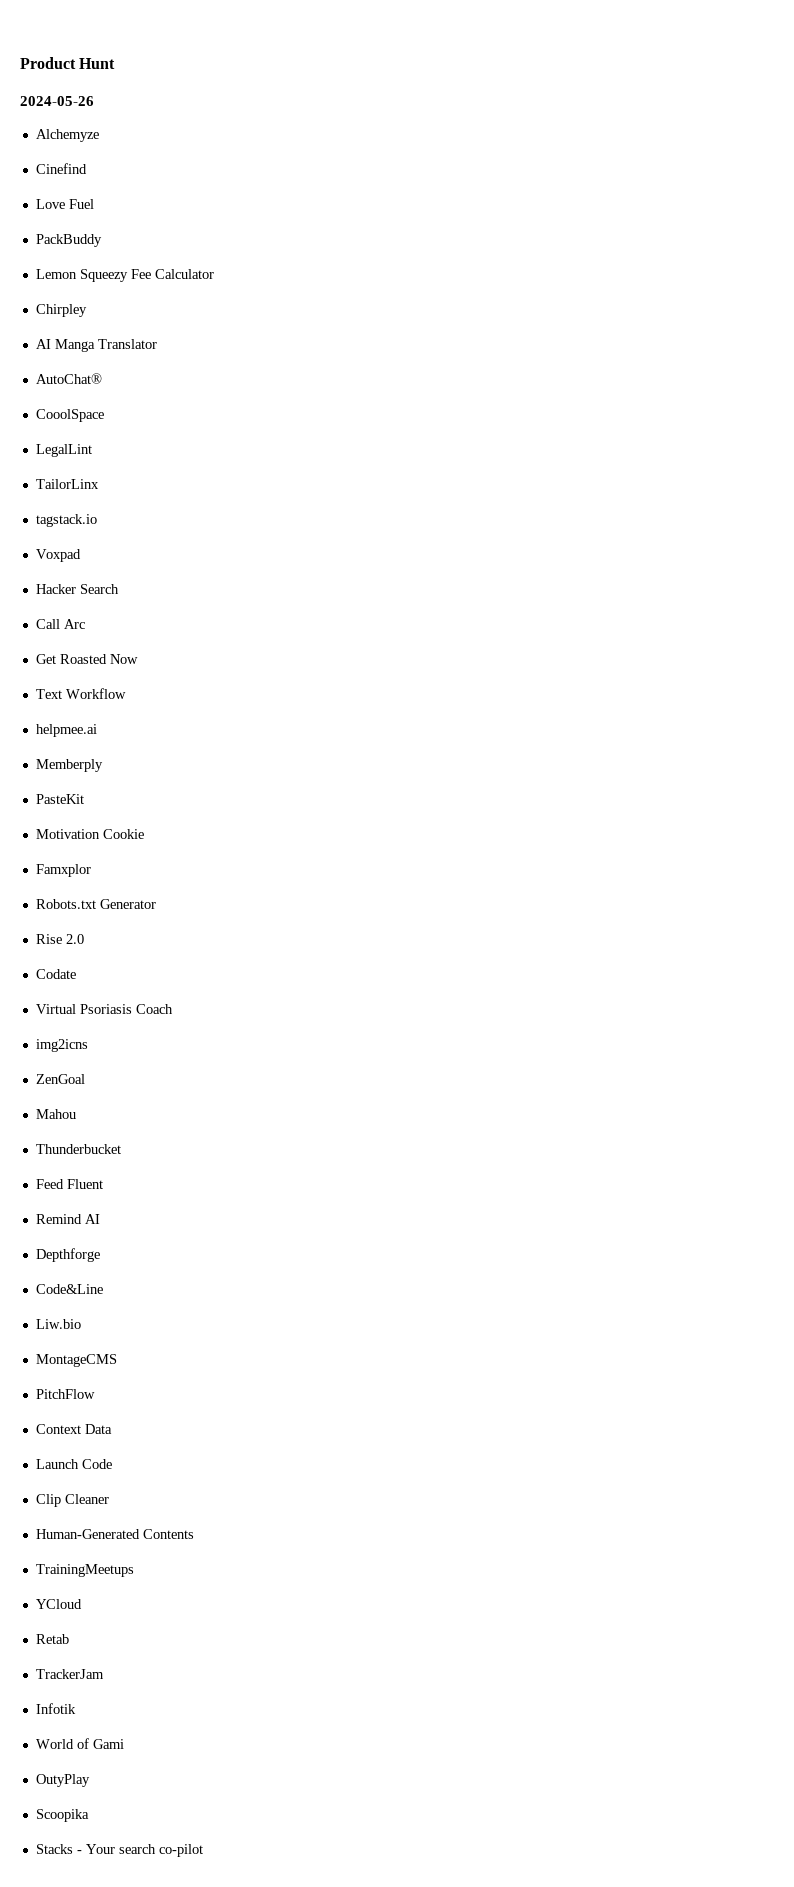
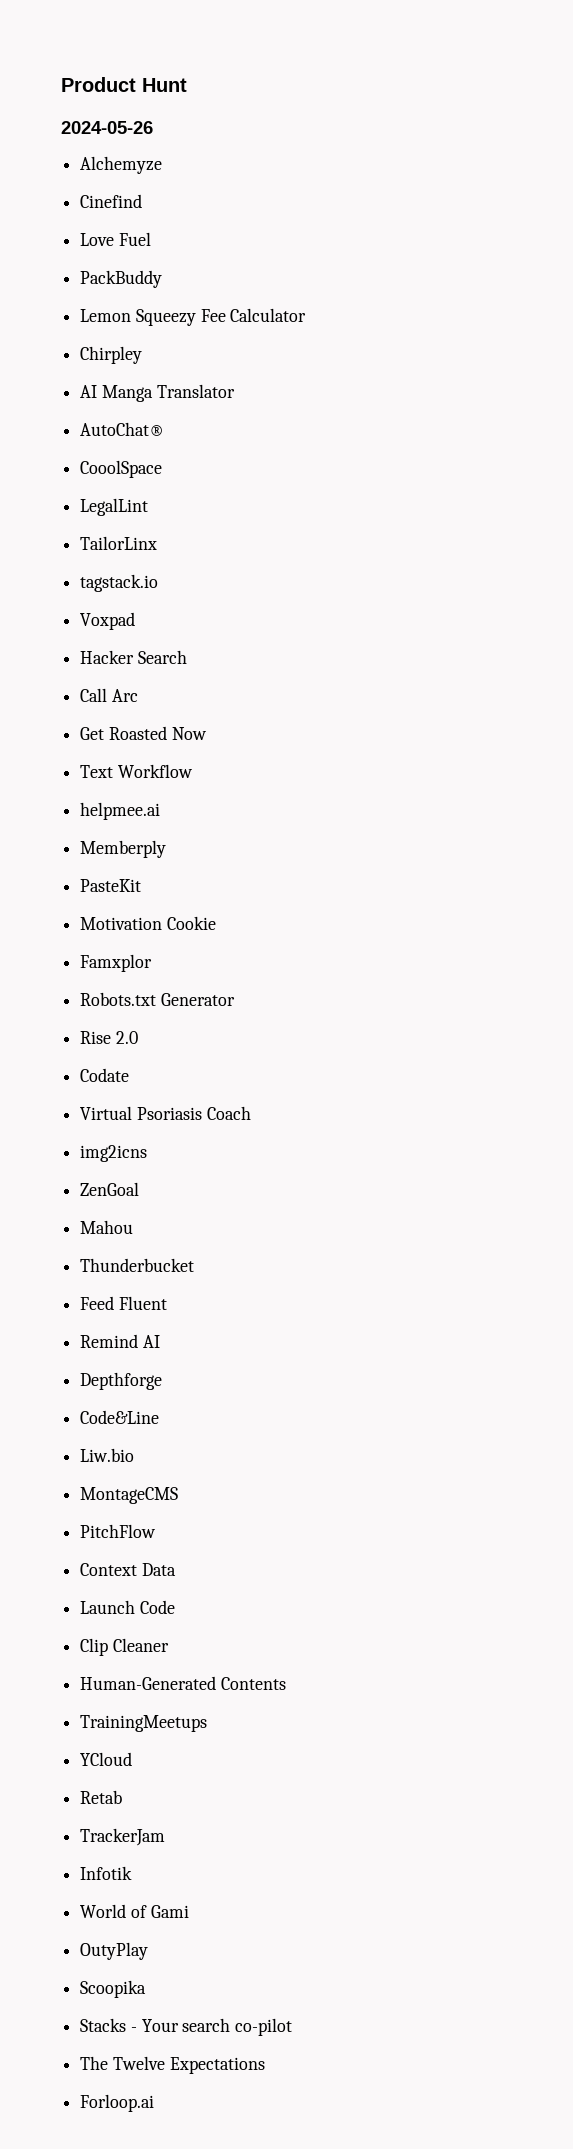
+ The Twelve Expectations
+ Forloop.ai

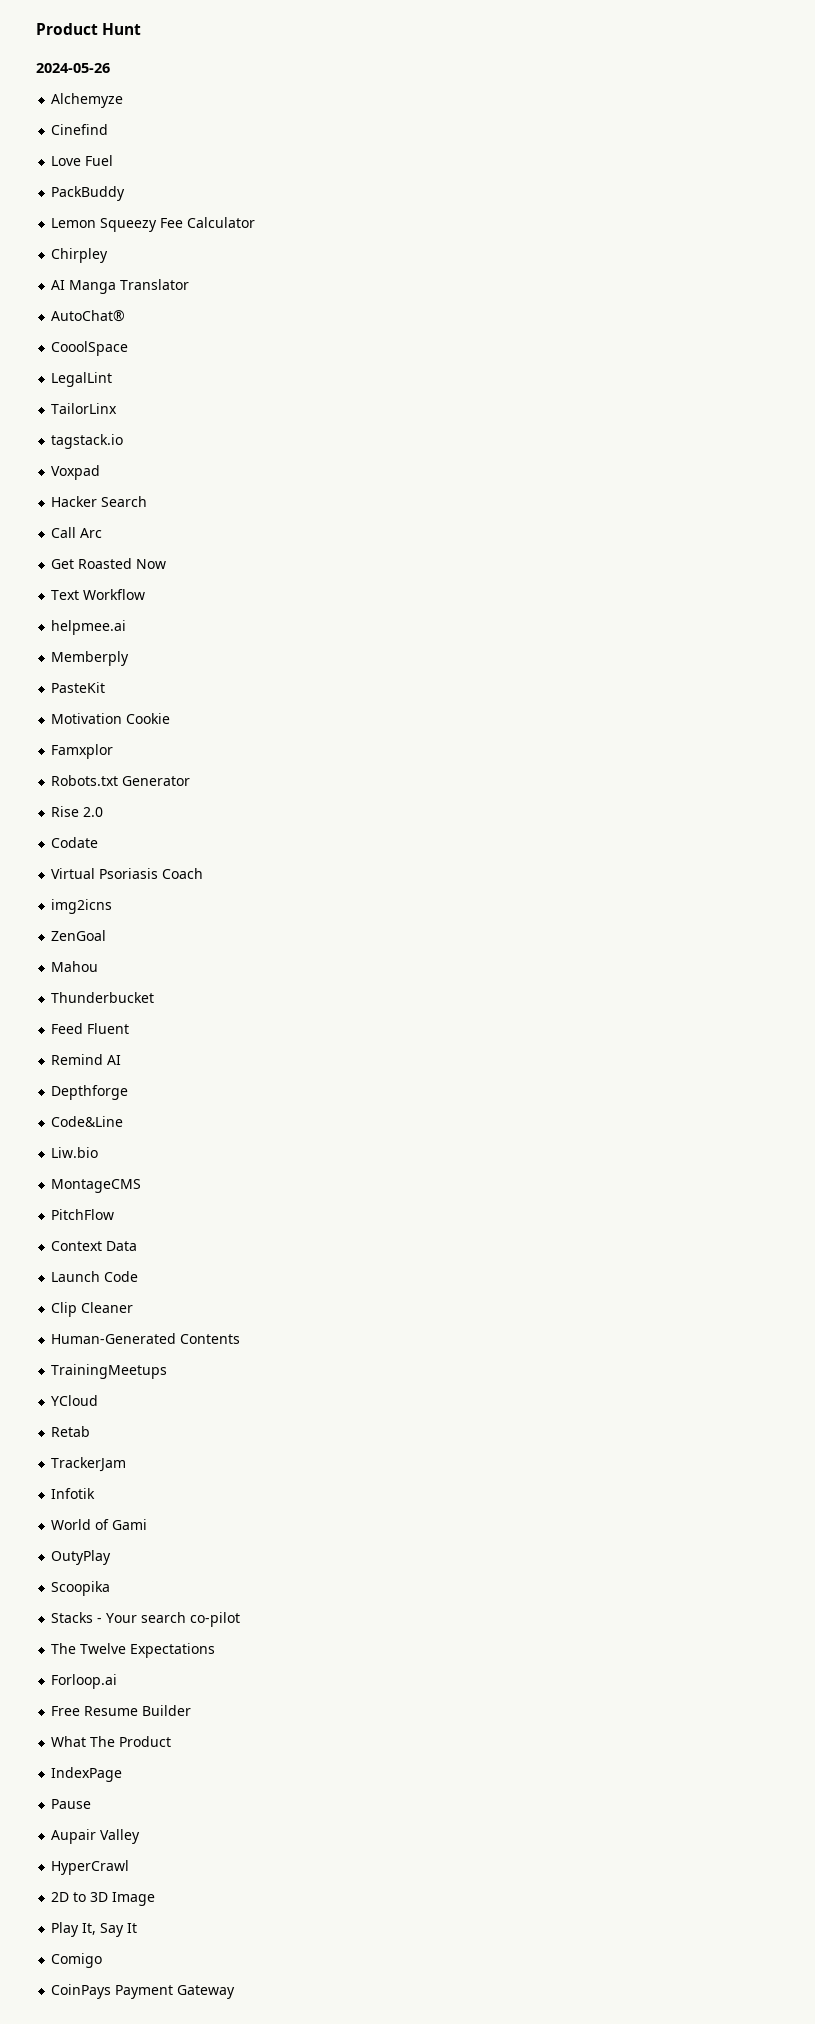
+ Free Resume Builder
+ What The Product
+ IndexPage
+ Pause
+ Aupair Valley
+ HyperCrawl
+ 2D to 3D Image
+ Play It, Say It
+ Comigo
+ CoinPays Payment Gateway

